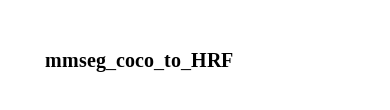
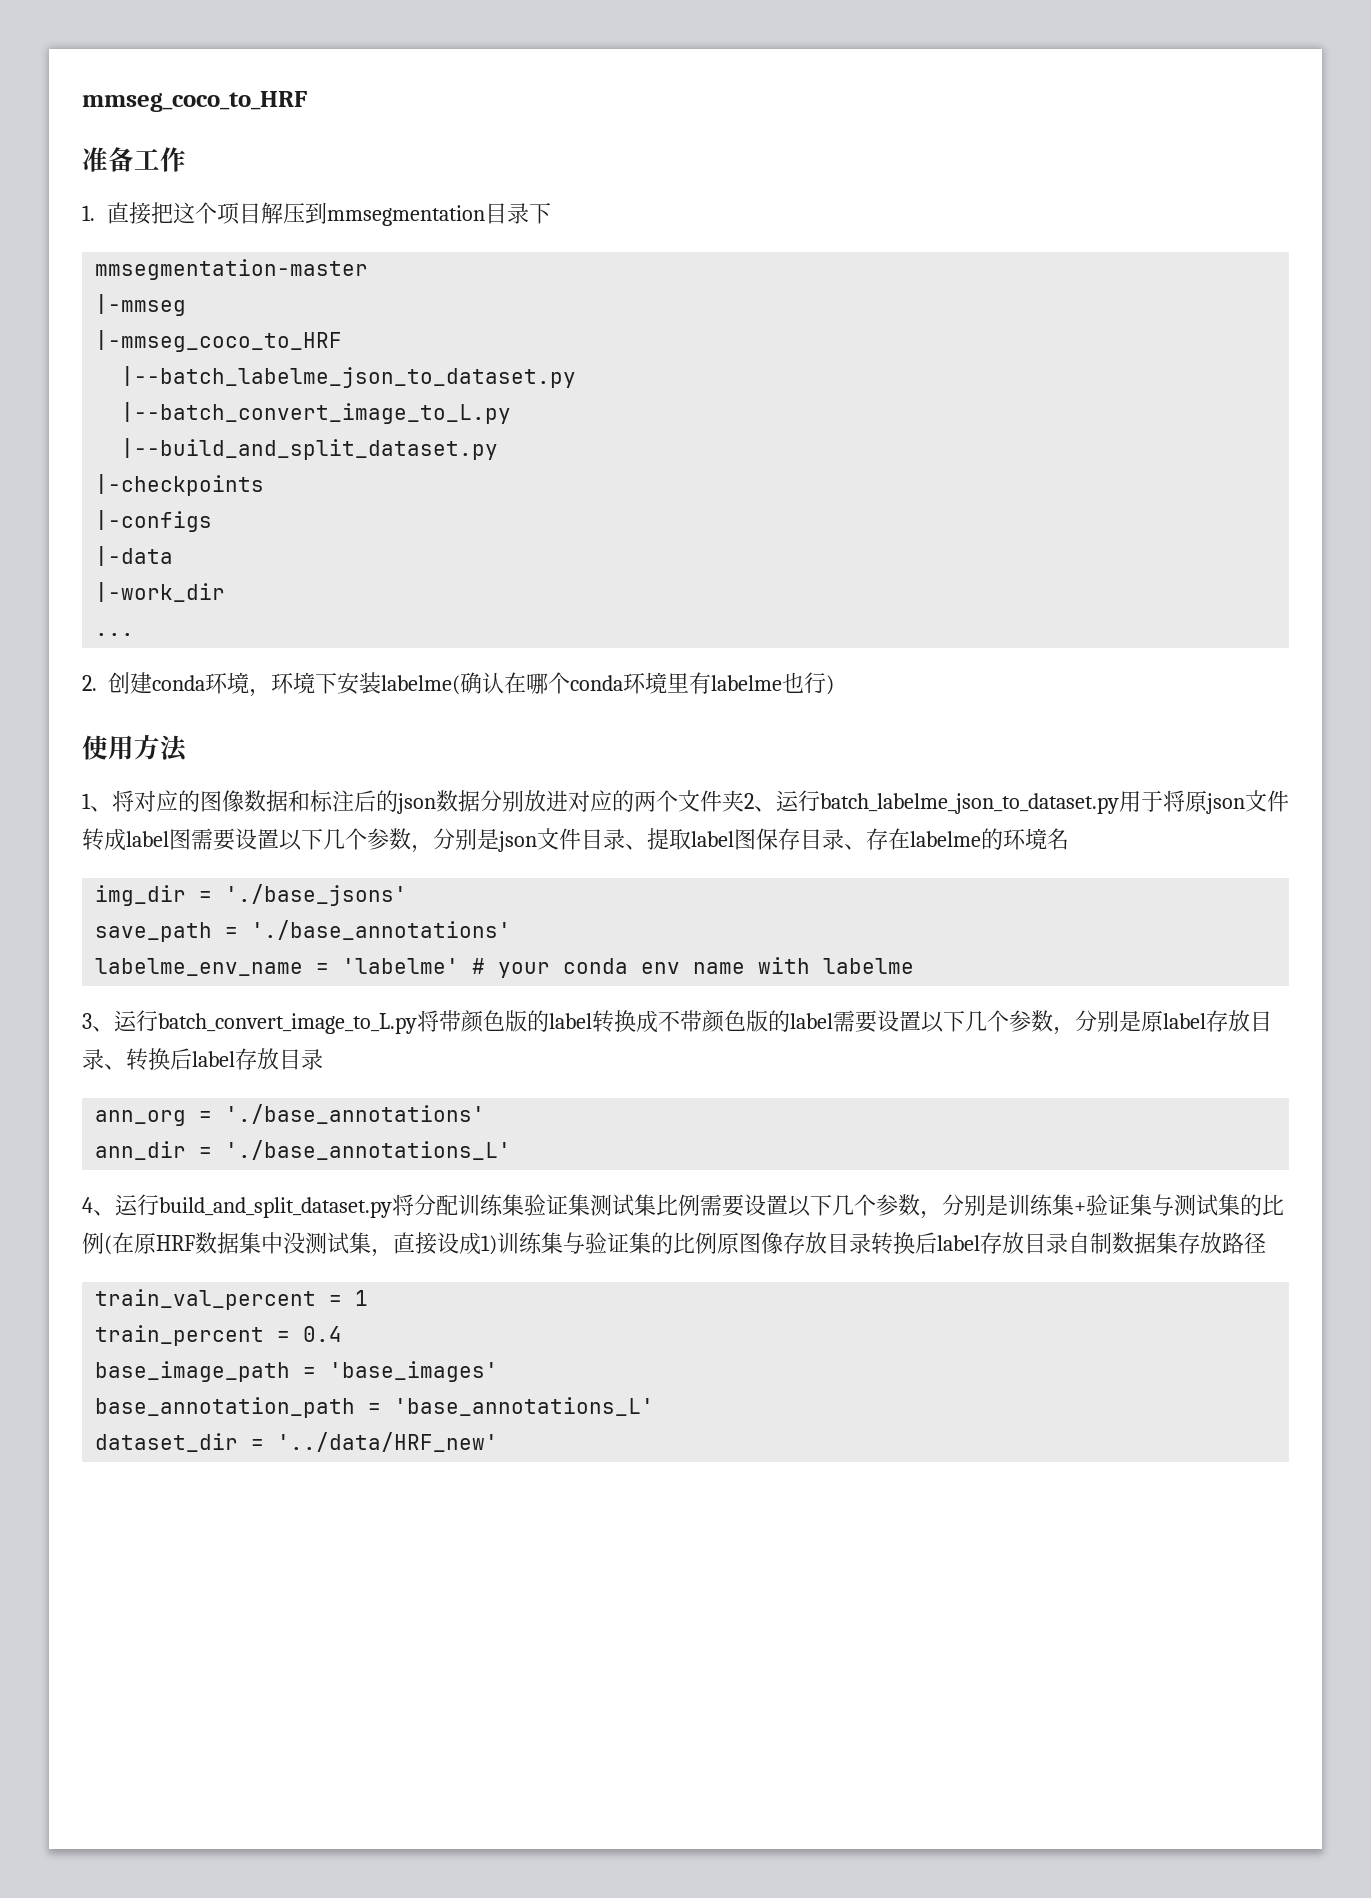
+ 准备工作
+ 1.直接把这个项目解压到mmsegmentation目录下
+ mmsegmentation-master
+ |-mmseg
+ |-mmseg_coco_to_HRF
+ |--batch_labelme_json_to_dataset.py
+ |--batch_convert_image_to_L.py
+ |--build_and_split_dataset.py
+ |-checkpoints
+ |-configs
+ |-data
+ |-work_dir
+ ...
+ 2.创建conda环境，环境下安装labelme(确认在哪个conda环境里有labelme也行)
+ 使用方法
+ 1、将对应的图像数据和标注后的json数据分别放进对应的两个文件夹2、运行batch_labelme_json_to_dataset.py用于将原json文件转成label图需要设置以下几个参数，分别是json文件目录、提取label图保存目录、存在labelme的环境名
+ img_dir = './base_jsons'
+ save_path = './base_annotations'
+ labelme_env_name = 'labelme' # your conda env name with labelme
+ 3、运行batch_convert_image_to_L.py将带颜色版的label转换成不带颜色版的label需要设置以下几个参数，分别是原label存放目录、转换后label存放目录
+ ann_org = './base_annotations'
+ ann_dir = './base_annotations_L'
+ 4、运行build_and_split_dataset.py将分配训练集验证集测试集比例需要设置以下几个参数，分别是训练集+验证集与测试集的比例(在原HRF数据集中没测试集，直接设成1)训练集与验证集的比例原图像存放目录转换后label存放目录自制数据集存放路径
+ train_val_percent = 1
+ train_percent = 0.4
+ base_image_path = 'base_images'
+ base_annotation_path = 'base_annotations_L'
+ dataset_dir = '../data/HRF_new'

